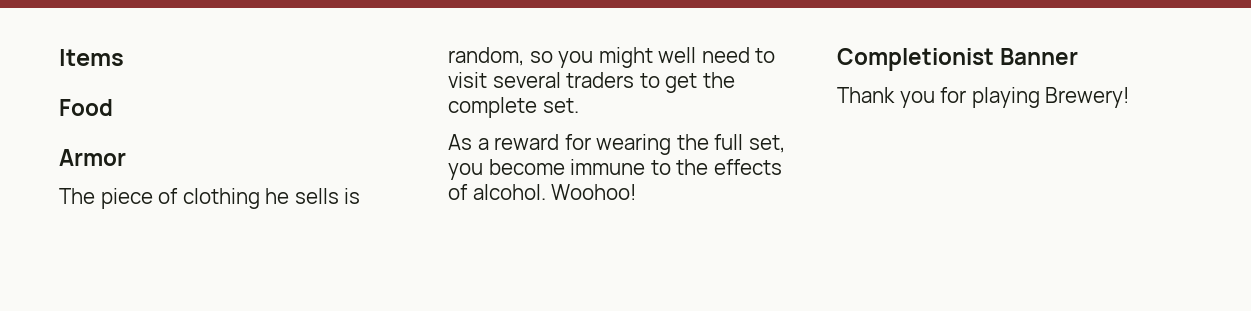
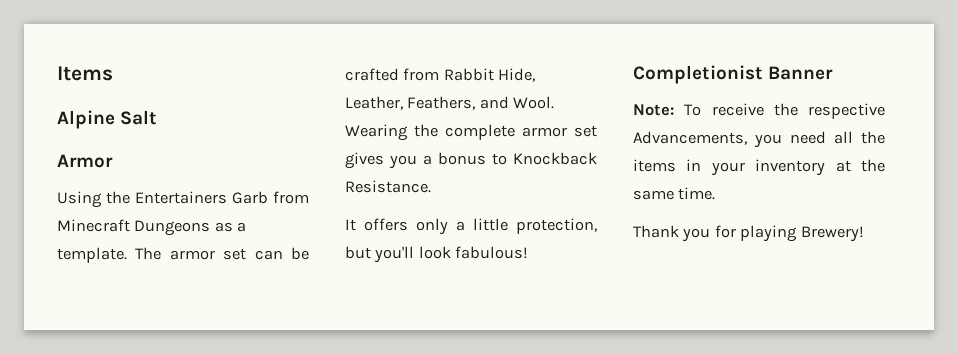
- Food
+ Alpine Salt
- The piece of clothing he sells is random, so you might well need to visit several traders to get the complete set.
- As a reward for wearing the full set, you become immune to the effects of alcohol. Woohoo!
+ Using the Entertainers Garb from Minecraft Dungeons as a template. The armor set can be crafted from Rabbit Hide, Leather, Feathers, and Wool. Wearing the complete armor set gives you a bonus to Knockback Resistance.
+ It offers only a little protection, but you'll look fabulous!
  Completionist Banner
+ Note: To receive the respective Advancements, you need all the items in your inventory at the same time.

